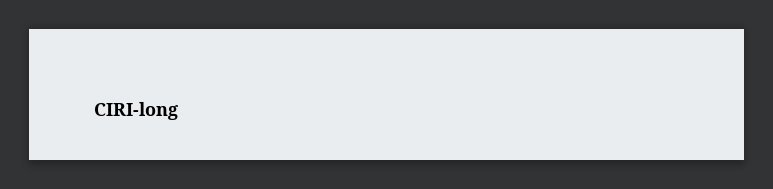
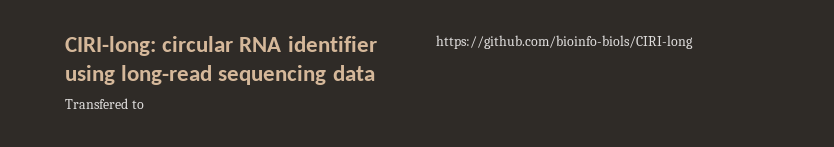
- CIRI-long
+ CIRI-long: circular RNA identifier using long-read sequencing data
+ Transfered to https://github.com/bioinfo-biols/CIRI-long

